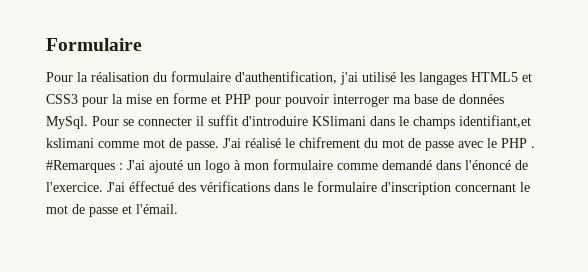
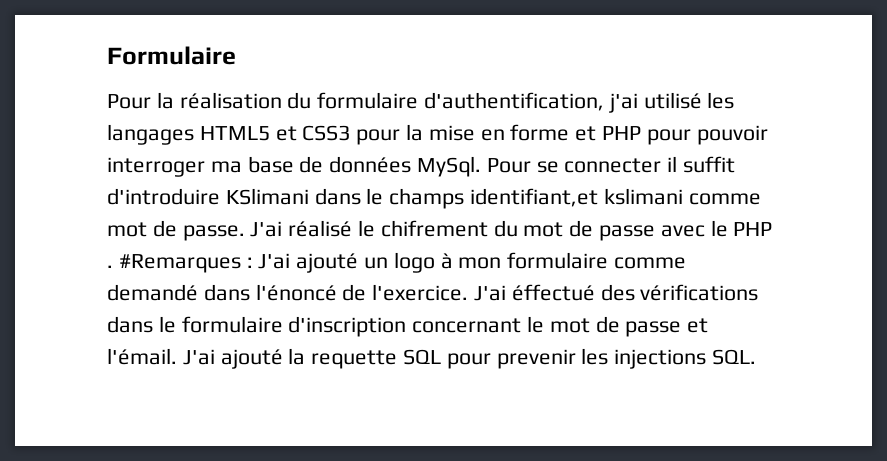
+ J'ai ajouté la requette SQL pour prevenir les injections SQL.

